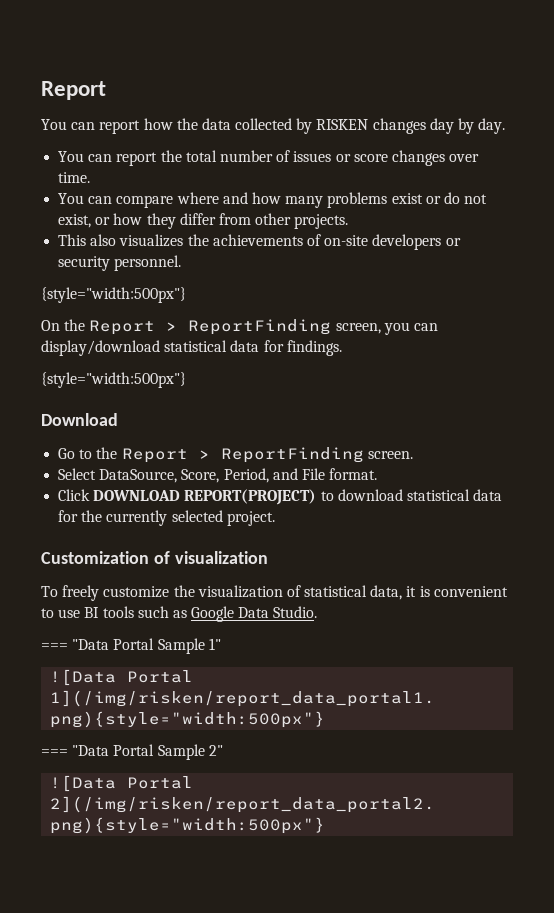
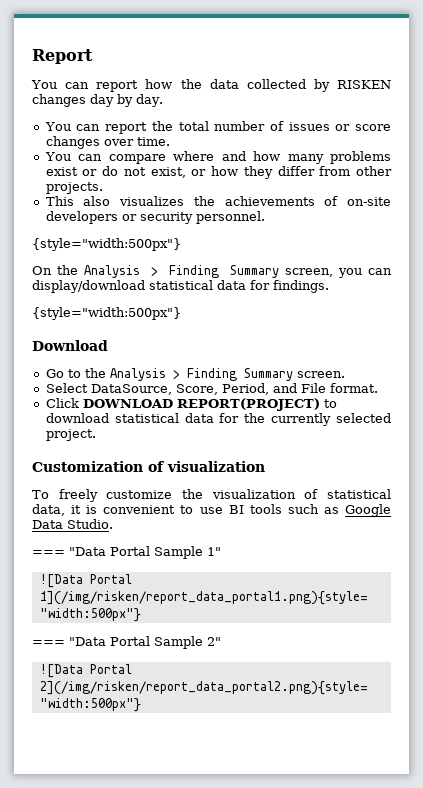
- On the Report > ReportFinding screen, you can display/download statistical data for findings.
+ On the Analysis > Finding Summary screen, you can display/download statistical data for findings.
- Go to the Report > ReportFinding screen.
+ Go to the Analysis > Finding Summary screen.

